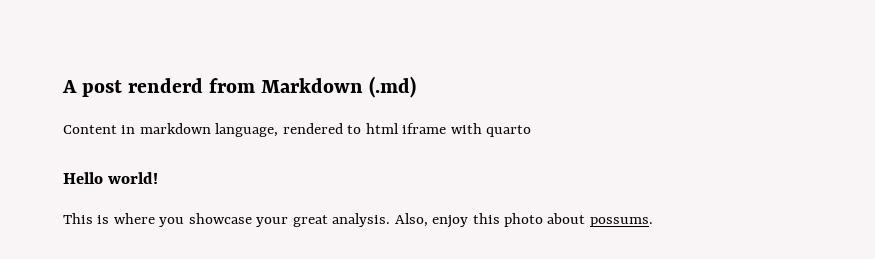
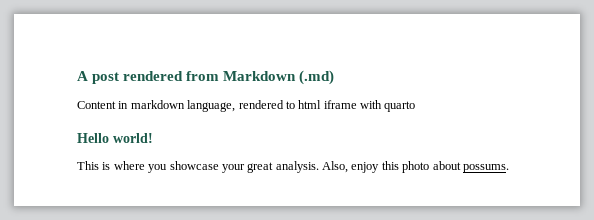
- A post renderd from Markdown (.md)
+ A post rendered from Markdown (.md)

